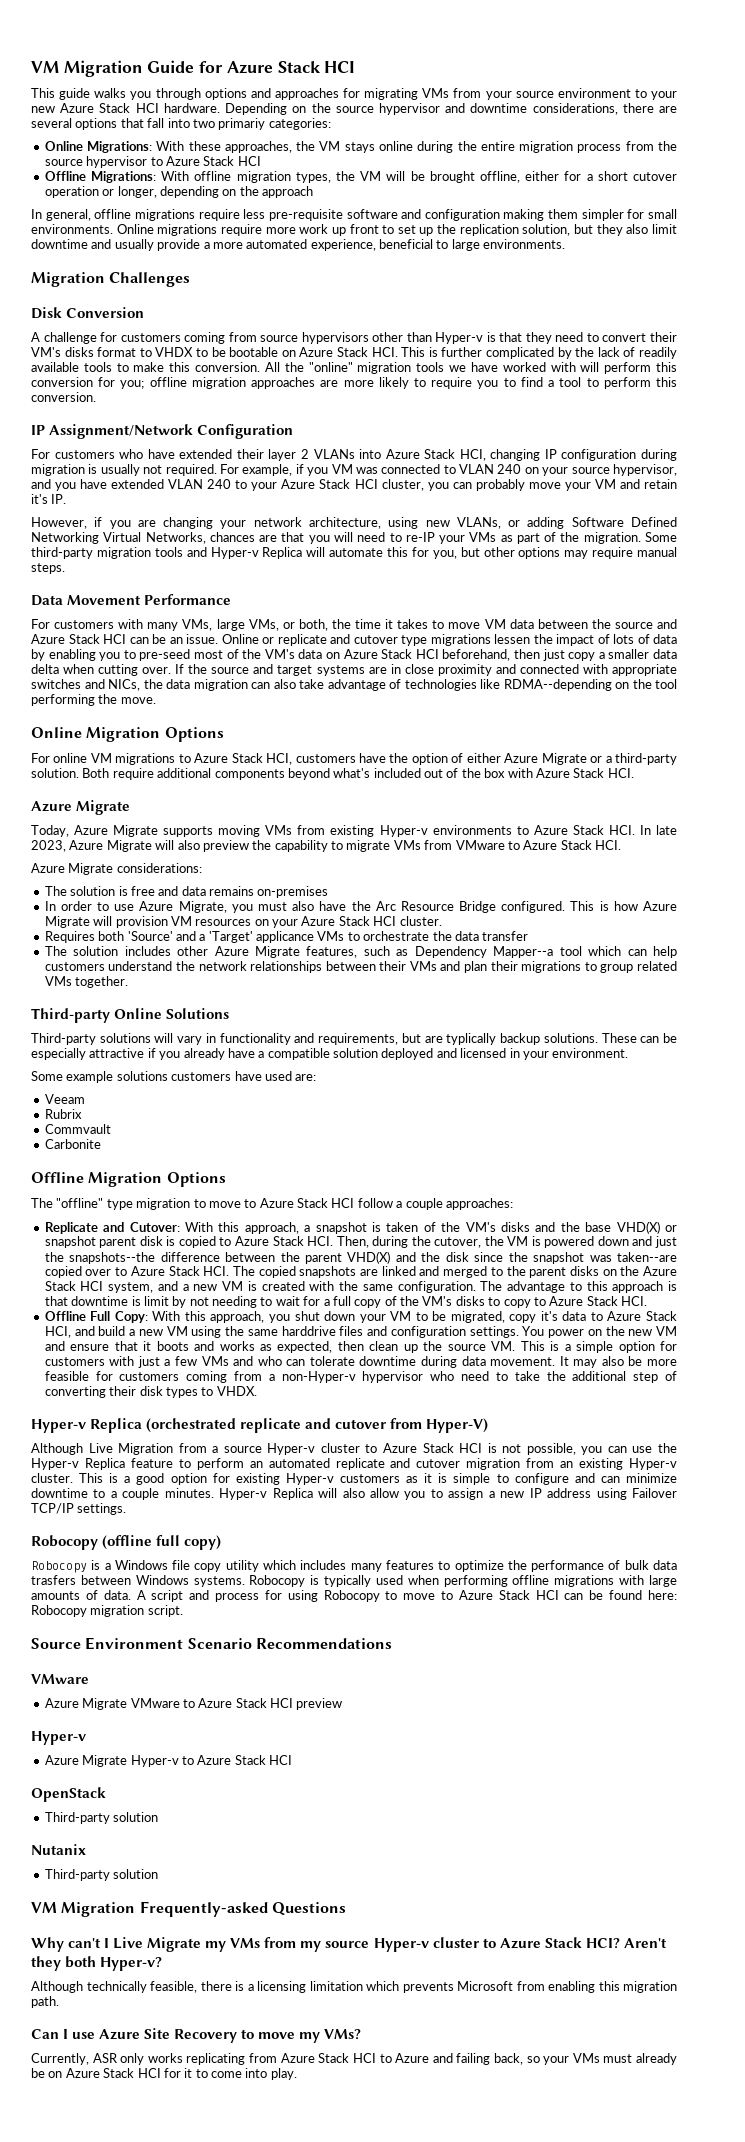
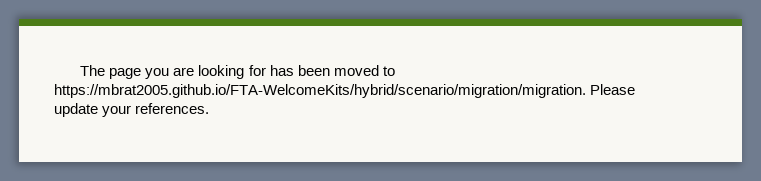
- VM Migration Guide for Azure Stack HCI
- This guide walks you through options and approaches for migrating VMs from your source environment to your new Azure Stack HCI hardware. Depending on the source hypervisor and downtime considerations, there are several options that fall into two primariy categories:
- Online Migrations: With these approaches, the VM stays online during the entire migration process from the source hypervisor to Azure Stack HCI
- Offline Migrations: With offline migration types, the VM will be brought offline, either for a short cutover operation or longer, depending on the approach
- In general, offline migrations require less pre-requisite software and configuration making them simpler for small environments. Online migrations require more work up front to set up the replication solution, but they also limit downtime and usually provide a more automated experience, beneficial to large environments.
- Migration Challenges
- Disk Conversion
- A challenge for customers coming from source hypervisors other than Hyper-v is that they need to convert their VM's disks format to VHDX to be bootable on Azure Stack HCI. This is further complicated by the lack of readily available tools to make this conversion. All the "online" migration tools we have worked with will perform this conversion for you; offline migration approaches are more likely to require you to find a tool to perform this conversion.
- IP Assignment/Network Configuration
- For customers who have extended their layer 2 VLANs into Azure Stack HCI, changing IP configuration during migration is usually not required. For example, if you VM was connected to VLAN 240 on your source hypervisor, and you have extended VLAN 240 to your Azure Stack HCI cluster, you can probably move your VM and retain it's IP.
- However, if you are changing your network architecture, using new VLANs, or adding Software Defined Networking Virtual Networks, chances are that you will need to re-IP your VMs as part of the migration. Some third-party migration tools and Hyper-v Replica will automate this for you, but other options may require manual steps.
- Data Movement Performance
- For customers with many VMs, large VMs, or both, the time it takes to move VM data between the source and Azure Stack HCI can be an issue. Online or replicate and cutover type migrations lessen the impact of lots of data by enabling you to pre-seed most of the VM's data on Azure Stack HCI beforehand, then just copy a smaller data delta when cutting over. If the source and target systems are in close proximity and connected with appropriate switches and NICs, the data migration can also take advantage of technologies like RDMA--depending on the tool performing the move.
- Online Migration Options
- For online VM migrations to Azure Stack HCI, customers have the option of either Azure Migrate or a third-party solution. Both require additional components beyond what's included out of the box with Azure Stack HCI.
- Azure Migrate
- Today, Azure Migrate supports moving VMs from existing Hyper-v environments to Azure Stack HCI. In late 2023, Azure Migrate will also preview the capability to migrate VMs from VMware to Azure Stack HCI.
- Azure Migrate considerations:
- The solution is free and data remains on-premises
- In order to use Azure Migrate, you must also have the Arc Resource Bridge configured. This is how Azure Migrate will provision VM resources on your Azure Stack HCI cluster.
- Requires both 'Source' and a 'Target' applicance VMs to orchestrate the data transfer
- The solution includes other Azure Migrate features, such as Dependency Mapper--a tool which can help customers understand the network relationships between their VMs and plan their migrations to group related VMs together.
- Third-party Online Solutions
- Third-party solutions will vary in functionality and requirements, but are typlically backup solutions. These can be especially attractive if you already have a compatible solution deployed and licensed in your environment.
- Some example solutions customers have used are:
- Veeam
- Rubrix
- Commvault
- Carbonite
- Offline Migration Options
- The "offline" type migration to move to Azure Stack HCI follow a couple approaches:
- Replicate and Cutover: With this approach, a snapshot is taken of the VM's disks and the base VHD(X) or snapshot parent disk is copied to Azure Stack HCI. Then, during the cutover, the VM is powered down and just the snapshots--the difference between the parent VHD(X) and the disk since the snapshot was taken--are copied over to Azure Stack HCI. The copied snapshots are linked and merged to the parent disks on the Azure Stack HCI system, and a new VM is created with the same configuration. The advantage to this approach is that downtime is limit by not needing to wait for a full copy of the VM's disks to copy to Azure Stack HCI.
- Offline Full Copy: With this approach, you shut down your VM to be migrated, copy it's data to Azure Stack HCI, and build a new VM using the same harddrive files and configuration settings. You power on the new VM and ensure that it boots and works as expected, then clean up the source VM. This is a simple option for customers with just a few VMs and who can tolerate downtime during data movement. It may also be more feasible for customers coming from a non-Hyper-v hypervisor who need to take the additional step of converting their disk types to VHDX.
- Hyper-v Replica (orchestrated replicate and cutover from Hyper-V)
- Although Live Migration from a source Hyper-v cluster to Azure Stack HCI is not possible, you can use the Hyper-v Replica feature to perform an automated replicate and cutover migration from an existing Hyper-v cluster. This is a good option for existing Hyper-v customers as it is simple to configure and can minimize downtime to a couple minutes. Hyper-v Replica will also allow you to assign a new IP address using Failover TCP/IP settings.
- Robocopy (offline full copy)
- Robocopy is a Windows file copy utility which includes many features to optimize the performance of bulk data trasfers between Windows systems. Robocopy is typically used when performing offline migrations with large amounts of data. A script and process for using Robocopy to move to Azure Stack HCI can be found here: Robocopy migration script.
- Source Environment Scenario Recommendations
- VMware
- Azure Migrate VMware to Azure Stack HCI preview
- Hyper-v
- Azure Migrate Hyper-v to Azure Stack HCI
- OpenStack
- Third-party solution
- Nutanix
- Third-party solution
- VM Migration Frequently-asked Questions
- Why can't I Live Migrate my VMs from my source Hyper-v cluster to Azure Stack HCI? Aren't they both Hyper-v?
- Although technically feasible, there is a licensing limitation which prevents Microsoft from enabling this migration path.
- Can I use Azure Site Recovery to move my VMs?
- Currently, ASR only works replicating from Azure Stack HCI to Azure and failing back, so your VMs must already be on Azure Stack HCI for it to come into play.
+ The page you are looking for has been moved to https://mbrat2005.github.io/FTA-WelcomeKits/hybrid/scenario/migration/migration. Please update your references.

